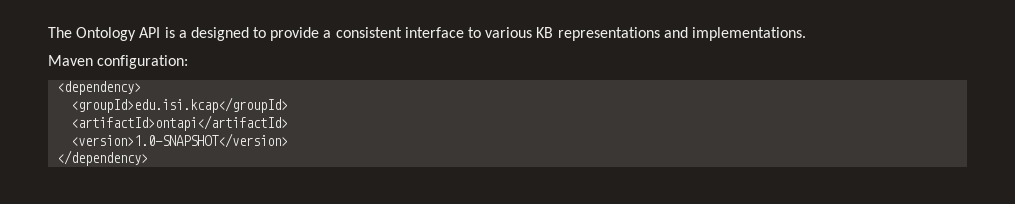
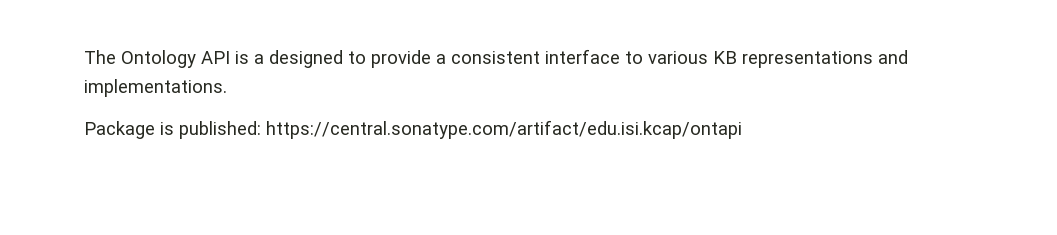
- Maven configuration:
- <dependency>
- <groupId>edu.isi.kcap</groupId>
- <artifactId>ontapi</artifactId>
- <version>1.0-SNAPSHOT</version>
- </dependency>
+ Package is published: https://central.sonatype.com/artifact/edu.isi.kcap/ontapi

